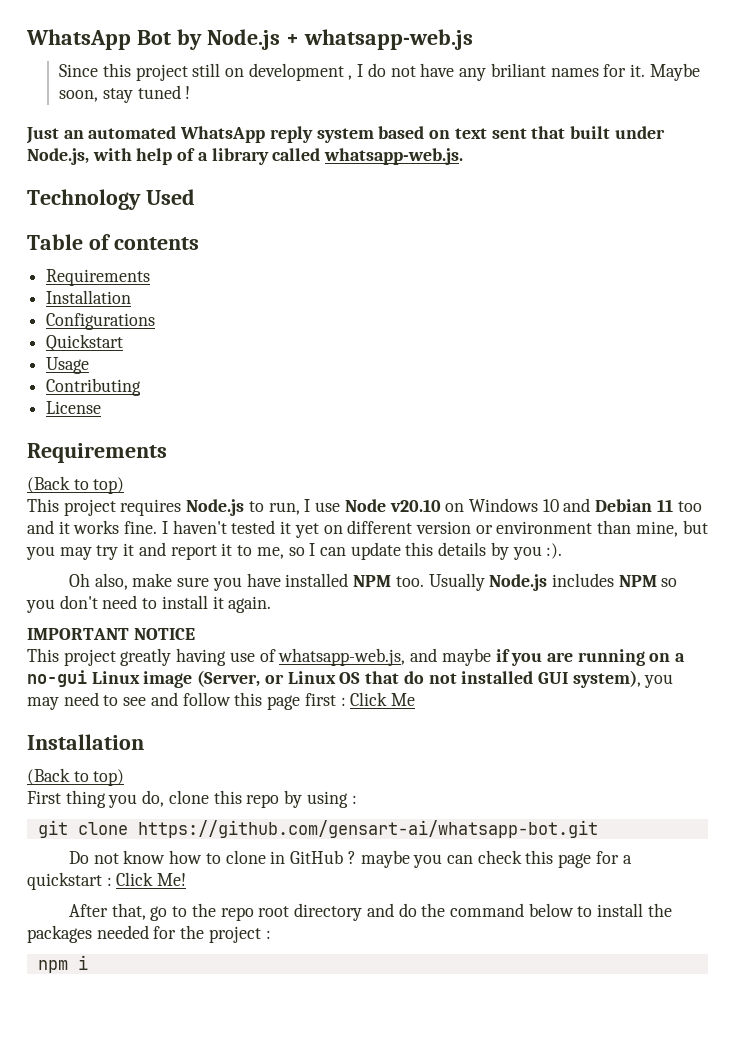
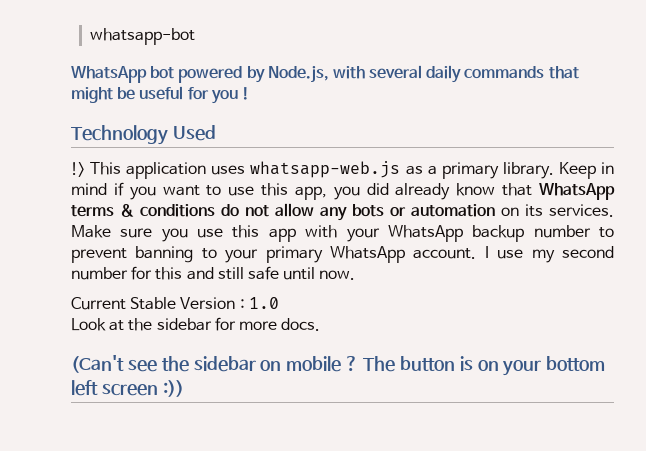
- WhatsApp Bot by Node.js + whatsapp-web.js
- Since this project still on development , I do not have any briliant names for it. Maybe soon, stay tuned !
- Just an automated WhatsApp reply system based on text sent that built under Node.js, with help of a library called whatsapp-web.js.
+ whatsapp-bot
+ WhatsApp bot powered by Node.js, with several daily commands that might be useful for you !
  Technology Used
- Table of contents
- Requirements
- Installation
- Configurations
- Quickstart
- Usage
- Contributing
- License
- Requirements
- (Back to top)
- This project requires Node.js to run, I use Node v20.10 on Windows 10 and Debian 11 too and it works fine. I haven't tested it yet on different version or environment than mine, but you may try it and report it to me, so I can update this details by you :).
- Oh also, make sure you have installed NPM too. Usually Node.js includes NPM so you don't need to install it again.
- IMPORTANT NOTICE
- This project greatly having use of whatsapp-web.js, and maybe if you are running on a no-gui Linux image (Server, or Linux OS that do not installed GUI system), you may need to see and follow this page first : Click Me
- Installation
- (Back to top)
- First thing you do, clone this repo by using :
- git clone https://github.com/gensart-ai/whatsapp-bot.git
- Do not know how to clone in GitHub ? maybe you can check this page for a quickstart : Click Me!
- After that, go to the repo root directory and do the command below to install the packages needed for the project :
- npm i
+ !> This application uses whatsapp-web.js as a primary library. Keep in mind if you want to use this app, you did already know that WhatsApp terms & conditions do not allow any bots or automation on its services. Make sure you use this app with your WhatsApp backup number to prevent banning to your primary WhatsApp account. I use my second number for this and still safe until now.
+ Current Stable Version : 1.0
+ Look at the sidebar for more docs.
+ (Can't see the sidebar on mobile ? The button is on your bottom left screen :))

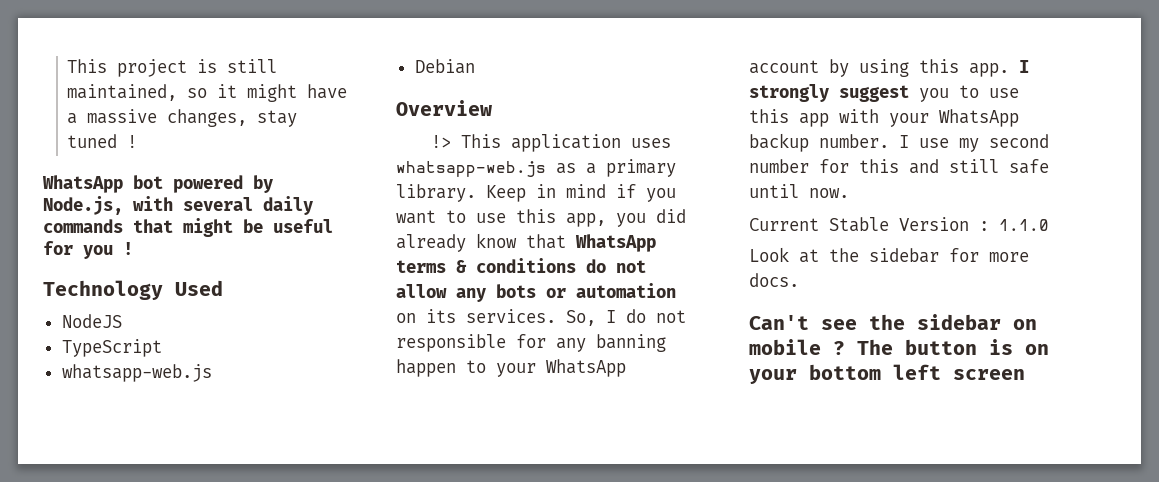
- whatsapp-bot
+ This project is still maintained, so it might have a massive changes, stay tuned !
+ NodeJS
+ TypeScript
+ whatsapp-web.js
+ Debian
+ Overview
- Make sure you use this app with your WhatsApp backup number to prevent banning to your primary WhatsApp account.
+ So, I do not responsible for any banning happen to your WhatsApp account by using this app. I strongly suggest you to use this app with your WhatsApp backup number.
- Current Stable Version : 1.0
+ Current Stable Version : 1.1.0
- (Can't see the sidebar on mobile ?
+ Can't see the sidebar on mobile ?
- The button is on your bottom left screen :))
+ The button is on your bottom left screen

